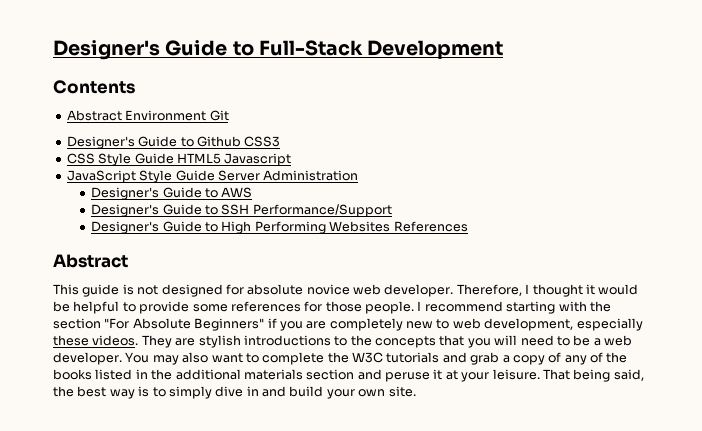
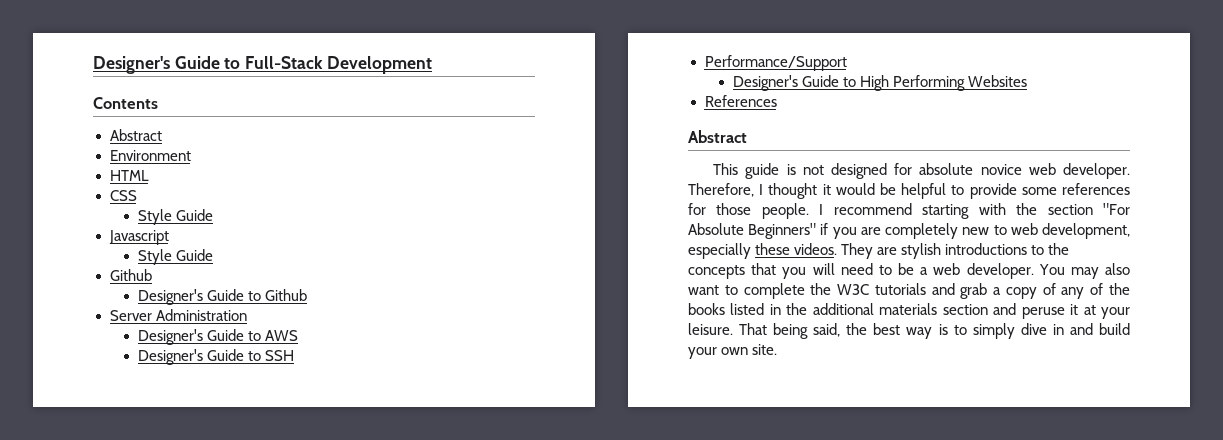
  Contents
- Abstract Environment Git
- Designer's Guide to Github CSS3
- CSS Style Guide HTML5 Javascript
- JavaScript Style Guide Server Administration
+ Abstract
+ Environment
+ HTML
+ CSS
+ Style Guide
+ Javascript
+ Style Guide
+ Github
+ Designer's Guide to Github
+ Server Administration
- Designer's Guide to SSH Performance/Support
+ Designer's Guide to SSH
+ Performance/Support
- Designer's Guide to High Performing Websites References
+ Designer's Guide to High Performing Websites
+ References

